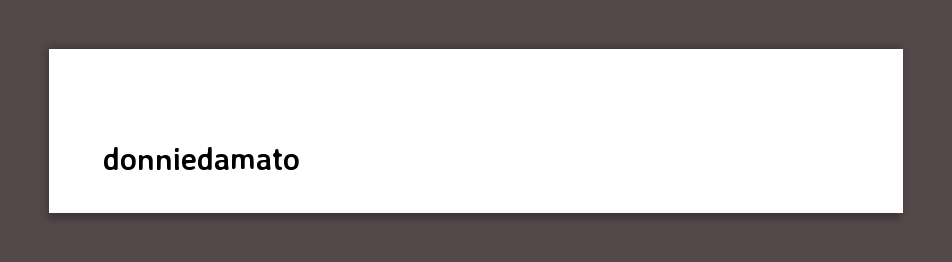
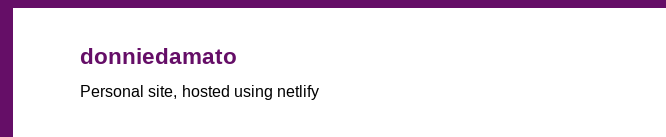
+ Personal site, hosted using netlify

